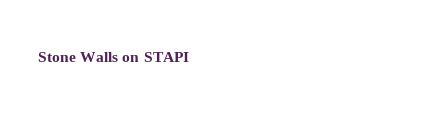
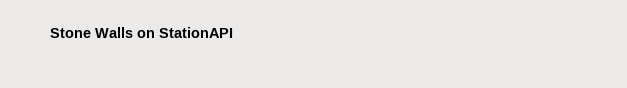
- Stone Walls on STAPI
+ Stone Walls on StationAPI

